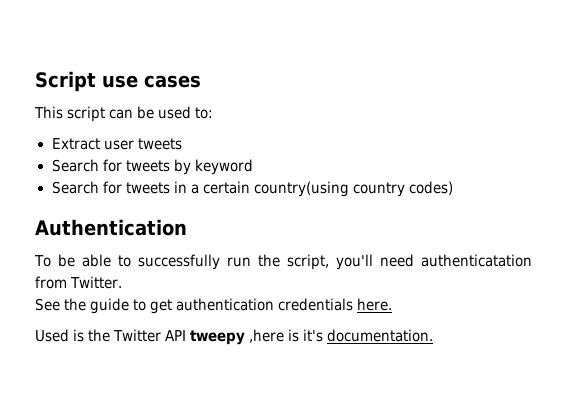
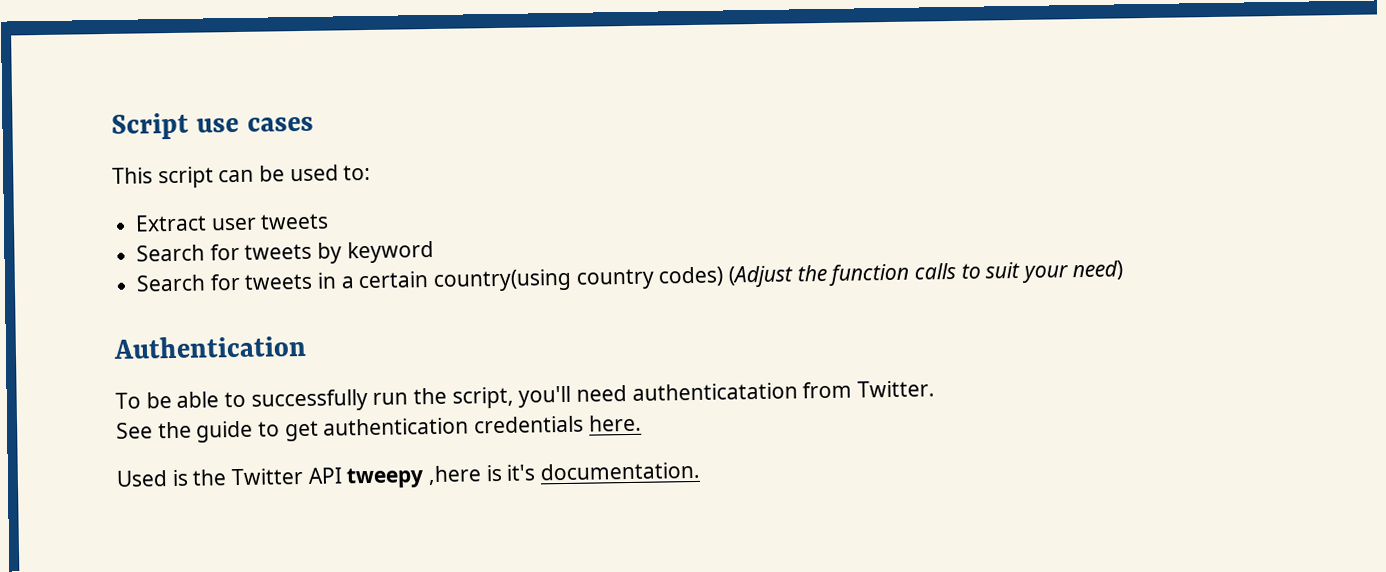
- Search for tweets in a certain country(using country codes)
+ Search for tweets in a certain country(using country codes) (Adjust the function calls to suit your need)

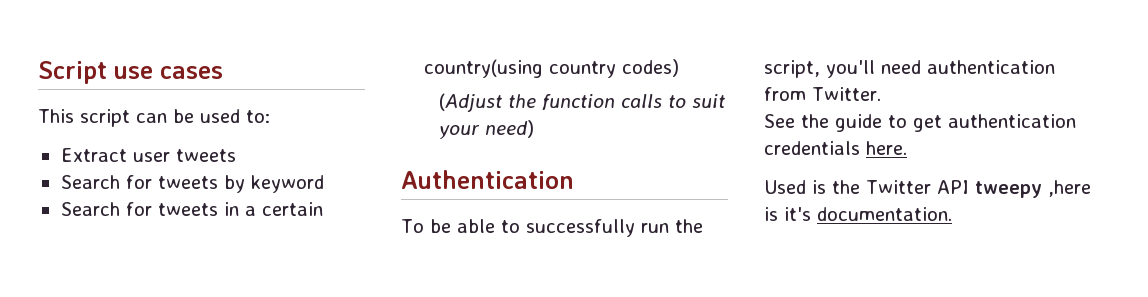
- Search for tweets in a certain country(using country codes) (Adjust the function calls to suit your need)
+ Search for tweets in a certain country(using country codes)
+ (Adjust the function calls to suit your need)
- To be able to successfully run the script, you'll need authenticatation from Twitter.
+ To be able to successfully run the script, you'll need authentication from Twitter.

